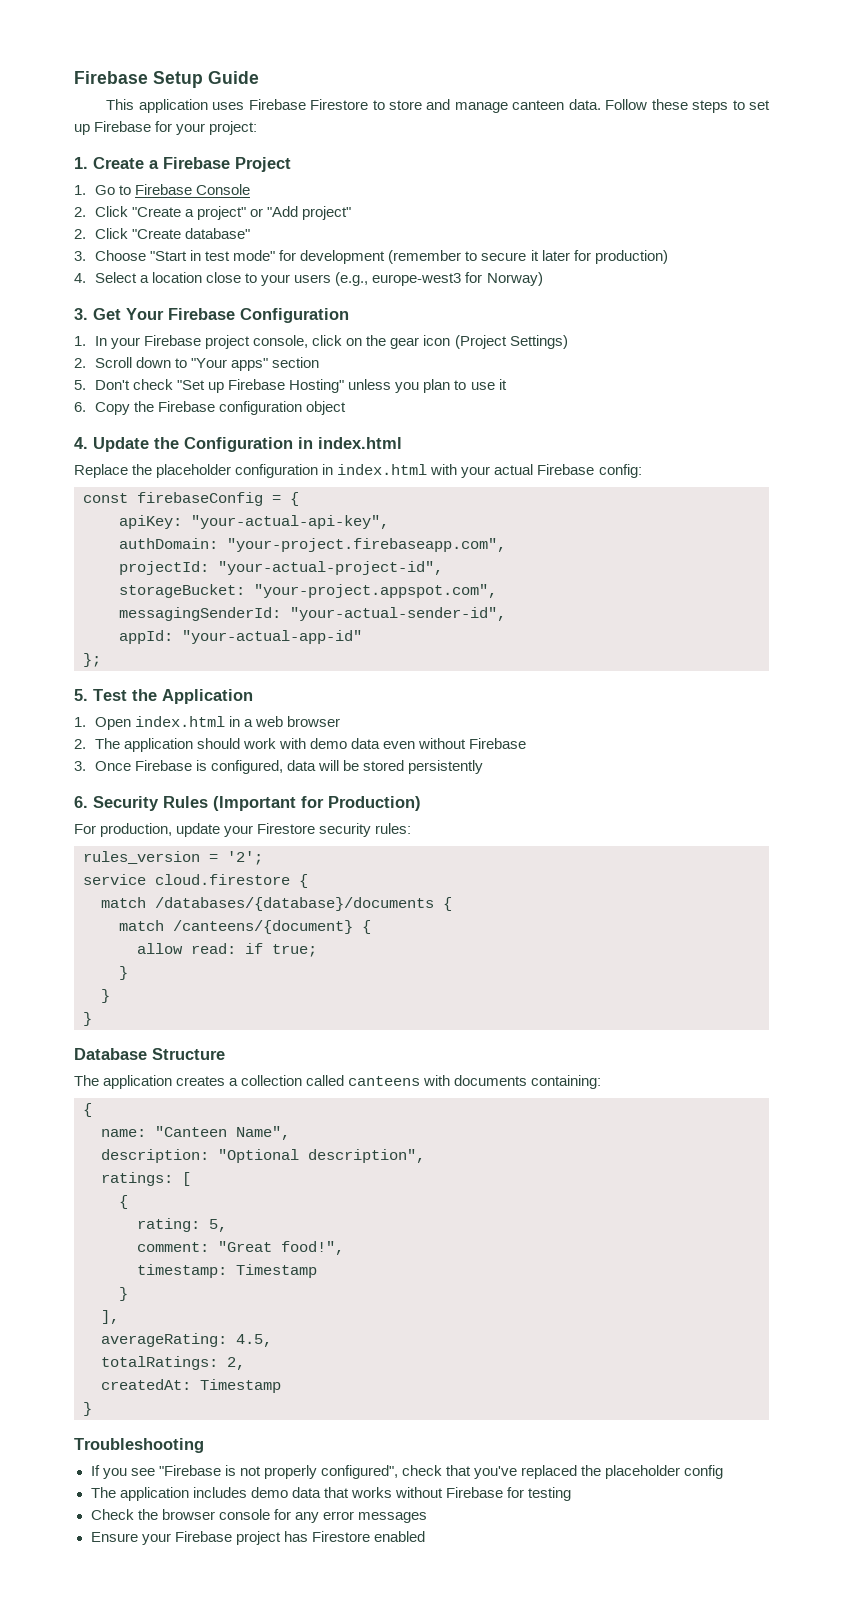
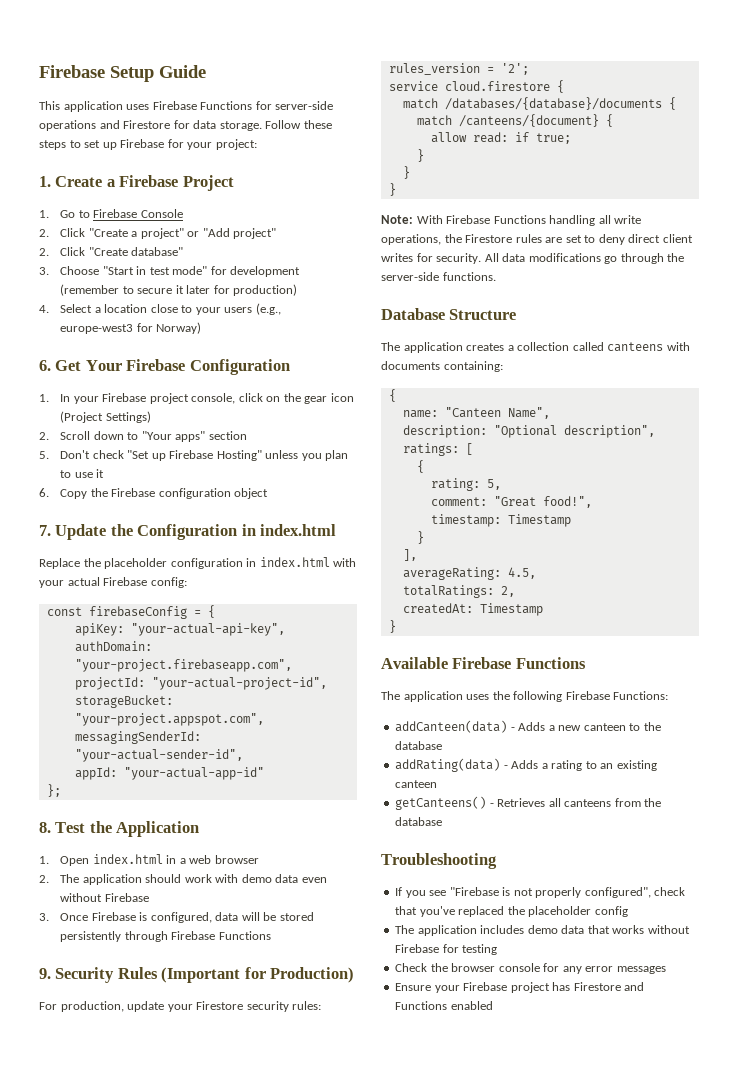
- This application uses Firebase Firestore to store and manage canteen data.
+ This application uses Firebase Functions for server-side operations and Firestore for data storage.
- 3. Get Your Firebase Configuration
+ 6. Get Your Firebase Configuration
- 4. Update the Configuration in index.html
+ 7. Update the Configuration in index.html
- 5. Test the Application
+ 8. Test the Application
- 3. Once Firebase is configured, data will be stored persistently
- 6. Security Rules (Important for Production)
+ 3. Once Firebase is configured, data will be stored persistently through Firebase Functions
+ 9. Security Rules (Important for Production)
+ Note: With Firebase Functions handling all write operations, the Firestore rules are set to deny direct client writes for security. All data modifications go through the server-side functions.
+ Available Firebase Functions
+ The application uses the following Firebase Functions:
+ addCanteen(data) - Adds a new canteen to the database
+ addRating(data) - Adds a rating to an existing canteen
+ getCanteens() - Retrieves all canteens from the database
- Ensure your Firebase project has Firestore enabled
+ Ensure your Firebase project has Firestore and Functions enabled

